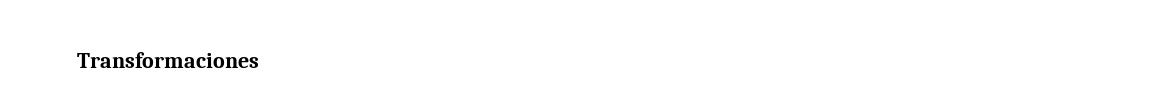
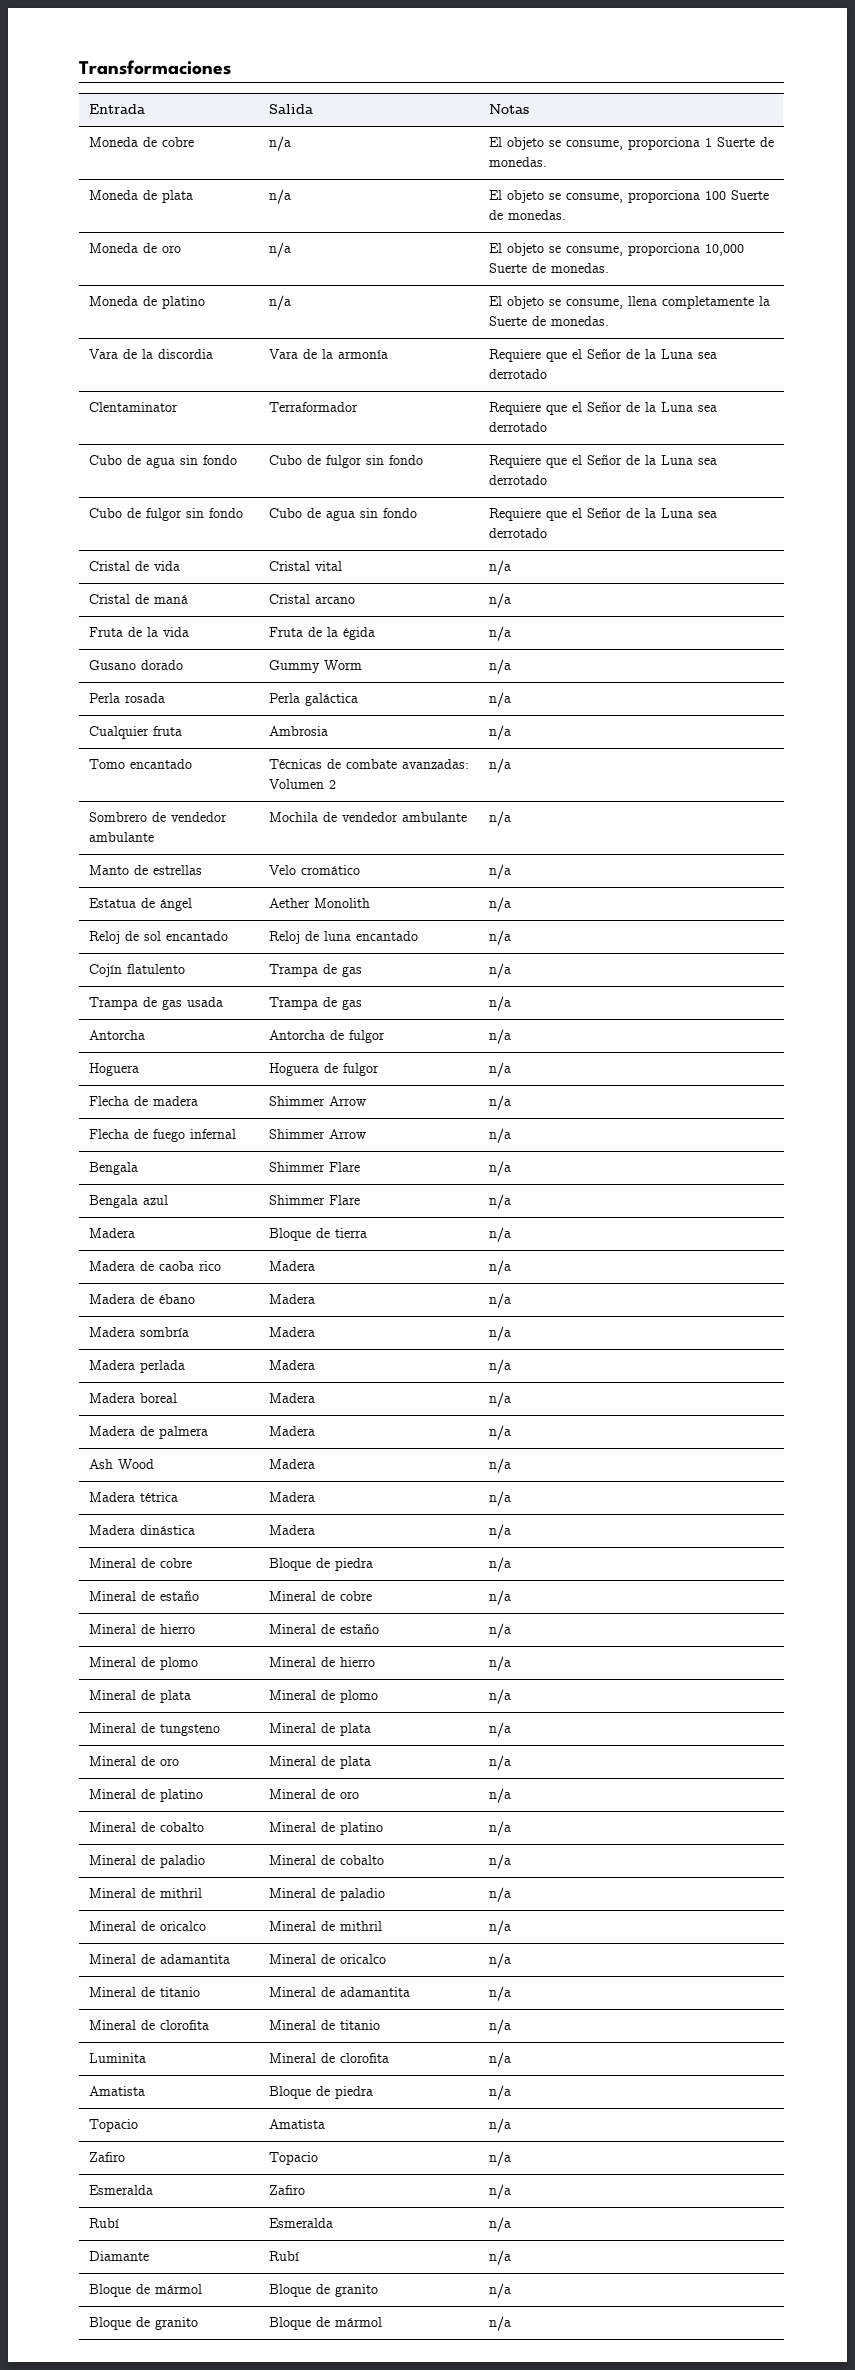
+ Entrada | Salida | Notas
+ Moneda de cobre | n/a | El objeto se consume, proporciona 1 Suerte de monedas.
+ Moneda de plata | n/a | El objeto se consume, proporciona 100 Suerte de monedas.
+ Moneda de oro | n/a | El objeto se consume, proporciona 10,000 Suerte de monedas.
+ Moneda de platino | n/a | El objeto se consume, llena completamente la Suerte de monedas.
+ Vara de la discordia | Vara de la armonía | Requiere que el Señor de la Luna sea derrotado
+ Clentaminator | Terraformador | Requiere que el Señor de la Luna sea derrotado
+ Cubo de agua sin fondo | Cubo de fulgor sin fondo | Requiere que el Señor de la Luna sea derrotado
+ Cubo de fulgor sin fondo | Cubo de agua sin fondo | Requiere que el Señor de la Luna sea derrotado
+ Cristal de vida | Cristal vital | n/a
+ Cristal de maná | Cristal arcano | n/a
+ Fruta de la vida | Fruta de la égida | n/a
+ Gusano dorado | Gummy Worm | n/a
+ Perla rosada | Perla galáctica | n/a
+ Cualquier fruta | Ambrosia | n/a
+ Tomo encantado | Técnicas de combate avanzadas: Volumen 2 | n/a
+ Sombrero de vendedor ambulante | Mochila de vendedor ambulante | n/a
+ Manto de estrellas | Velo cromático | n/a
+ Estatua de ángel | Aether Monolith | n/a
+ Reloj de sol encantado | Reloj de luna encantado | n/a
+ Cojín flatulento | Trampa de gas | n/a
+ Trampa de gas usada | Trampa de gas | n/a
+ Antorcha | Antorcha de fulgor | n/a
+ Hoguera | Hoguera de fulgor | n/a
+ Flecha de madera | Shimmer Arrow | n/a
+ Flecha de fuego infernal | Shimmer Arrow | n/a
+ Bengala | Shimmer Flare | n/a
+ Bengala azul | Shimmer Flare | n/a
+ Madera | Bloque de tierra | n/a
+ Madera de caoba rico | Madera | n/a
+ Madera de ébano | Madera | n/a
+ Madera sombría | Madera | n/a
+ Madera perlada | Madera | n/a
+ Madera boreal | Madera | n/a
+ Madera de palmera | Madera | n/a
+ Ash Wood | Madera | n/a
+ Madera tétrica | Madera | n/a
+ Madera dinástica | Madera | n/a
+ Mineral de cobre | Bloque de piedra | n/a
+ Mineral de estaño | Mineral de cobre | n/a
+ Mineral de hierro | Mineral de estaño | n/a
+ Mineral de plomo | Mineral de hierro | n/a
+ Mineral de plata | Mineral de plomo | n/a
+ Mineral de tungsteno | Mineral de plata | n/a
+ Mineral de oro | Mineral de plata | n/a
+ Mineral de platino | Mineral de oro | n/a
+ Mineral de cobalto | Mineral de platino | n/a
+ Mineral de paladio | Mineral de cobalto | n/a
+ Mineral de mithril | Mineral de paladio | n/a
+ Mineral de oricalco | Mineral de mithril | n/a
+ Mineral de adamantita | Mineral de oricalco | n/a
+ Mineral de titanio | Mineral de adamantita | n/a
+ Mineral de clorofita | Mineral de titanio | n/a
+ Luminita | Mineral de clorofita | n/a
+ Amatista | Bloque de piedra | n/a
+ Topacio | Amatista | n/a
+ Zafiro | Topacio | n/a
+ Esmeralda | Zafiro | n/a
+ Rubí | Esmeralda | n/a
+ Diamante | Rubí | n/a
+ Bloque de mármol | Bloque de granito | n/a
+ Bloque de granito | Bloque de mármol | n/a

